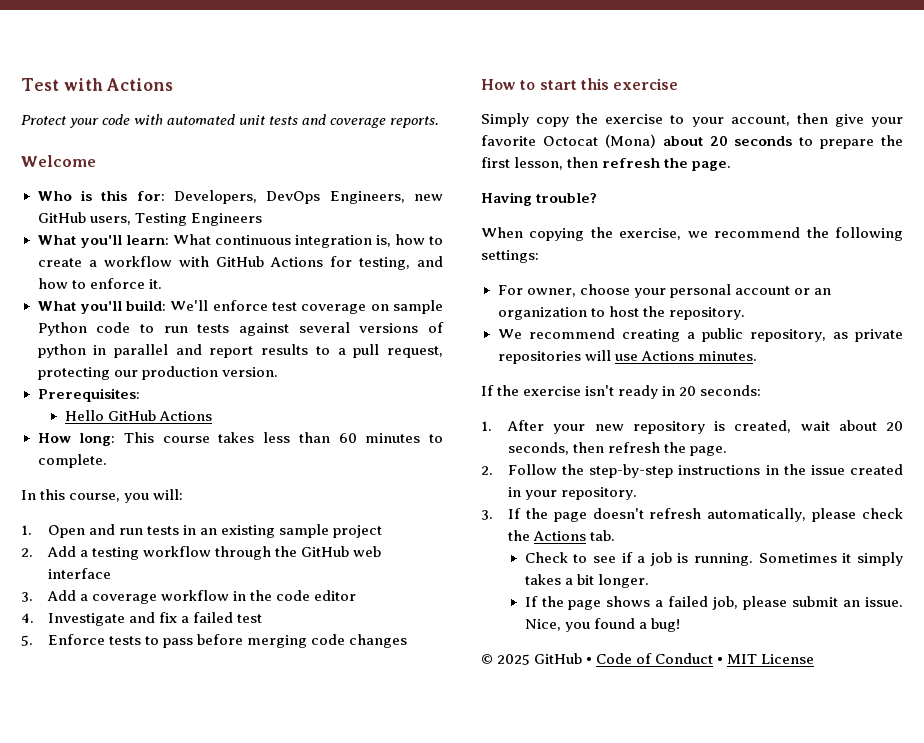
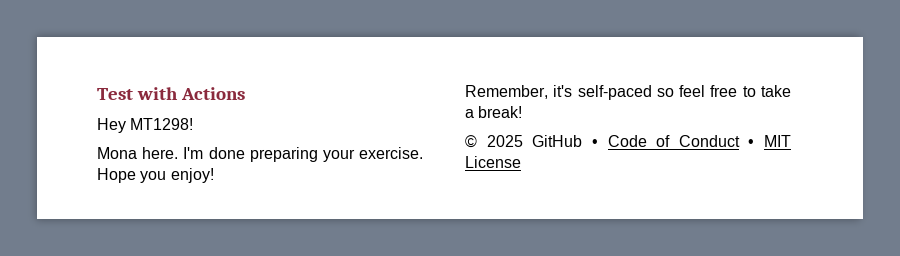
- Protect your code with automated unit tests and coverage reports.
- Welcome
- Who is this for: Developers, DevOps Engineers, new GitHub users, Testing Engineers
- What you'll learn: What continuous integration is, how to create a workflow with GitHub Actions for testing, and how to enforce it.
- What you'll build: We'll enforce test coverage on sample Python code to run tests against several versions of python in parallel and report results to a pull request, protecting our production version.
- Prerequisites:
- Hello GitHub Actions
- How long: This course takes less than 60 minutes to complete.
- In this course, you will:
- 1. Open and run tests in an existing sample project
- 2. Add a testing workflow through the GitHub web interface
- 3. Add a coverage workflow in the code editor
- 4. Investigate and fix a failed test
- 5. Enforce tests to pass before merging code changes
- How to start this exercise
- Simply copy the exercise to your account, then give your favorite Octocat (Mona) about 20 seconds to prepare the first lesson, then refresh the page.
- Having trouble?
- When copying the exercise, we recommend the following settings:
- For owner, choose your personal account or an organization to host the repository.
- We recommend creating a public repository, as private repositories will use Actions minutes.
- If the exercise isn't ready in 20 seconds:
- 1. After your new repository is created, wait about 20 seconds, then refresh the page.
- 2. Follow the step-by-step instructions in the issue created in your repository.
- 3. If the page doesn't refresh automatically, please check the Actions tab.
- Check to see if a job is running. Sometimes it simply takes a bit longer.
- If the page shows a failed job, please submit an issue. Nice, you found a bug!
+ Hey MT1298!
+ Mona here. I'm done preparing your exercise. Hope you enjoy!
+ Remember, it's self-paced so feel free to take a break!

